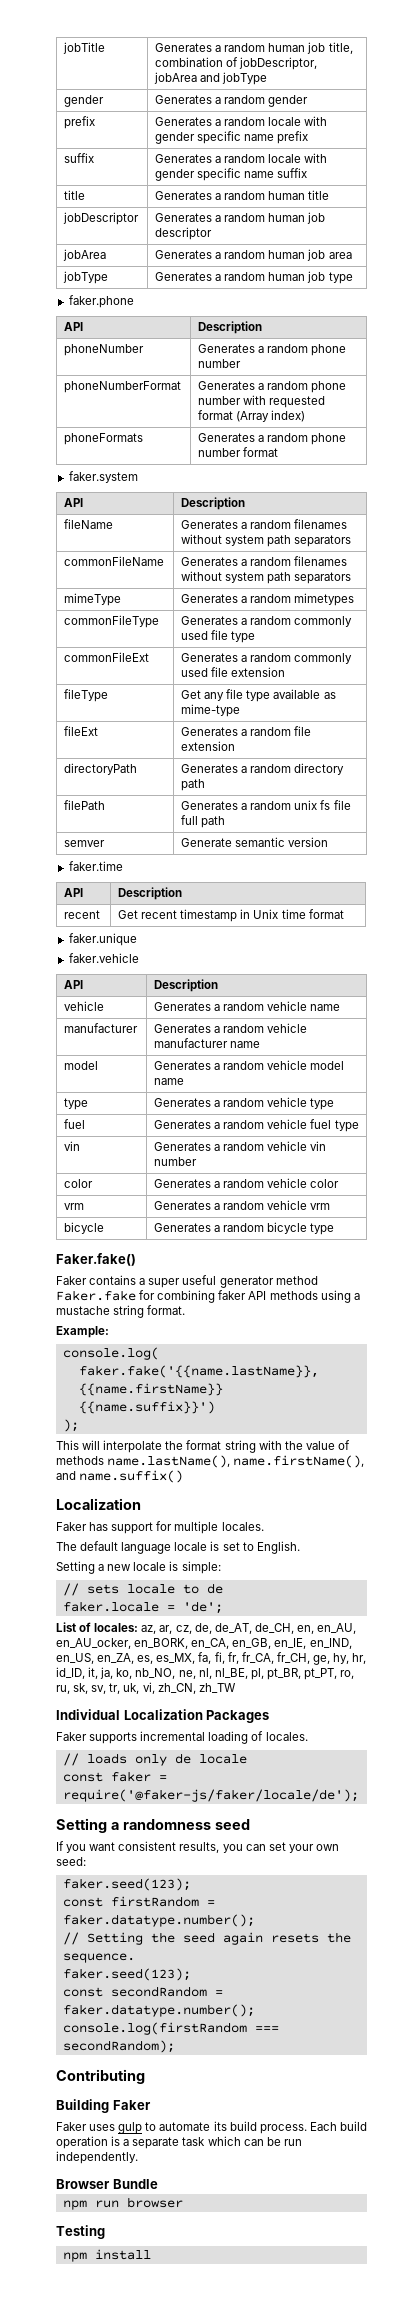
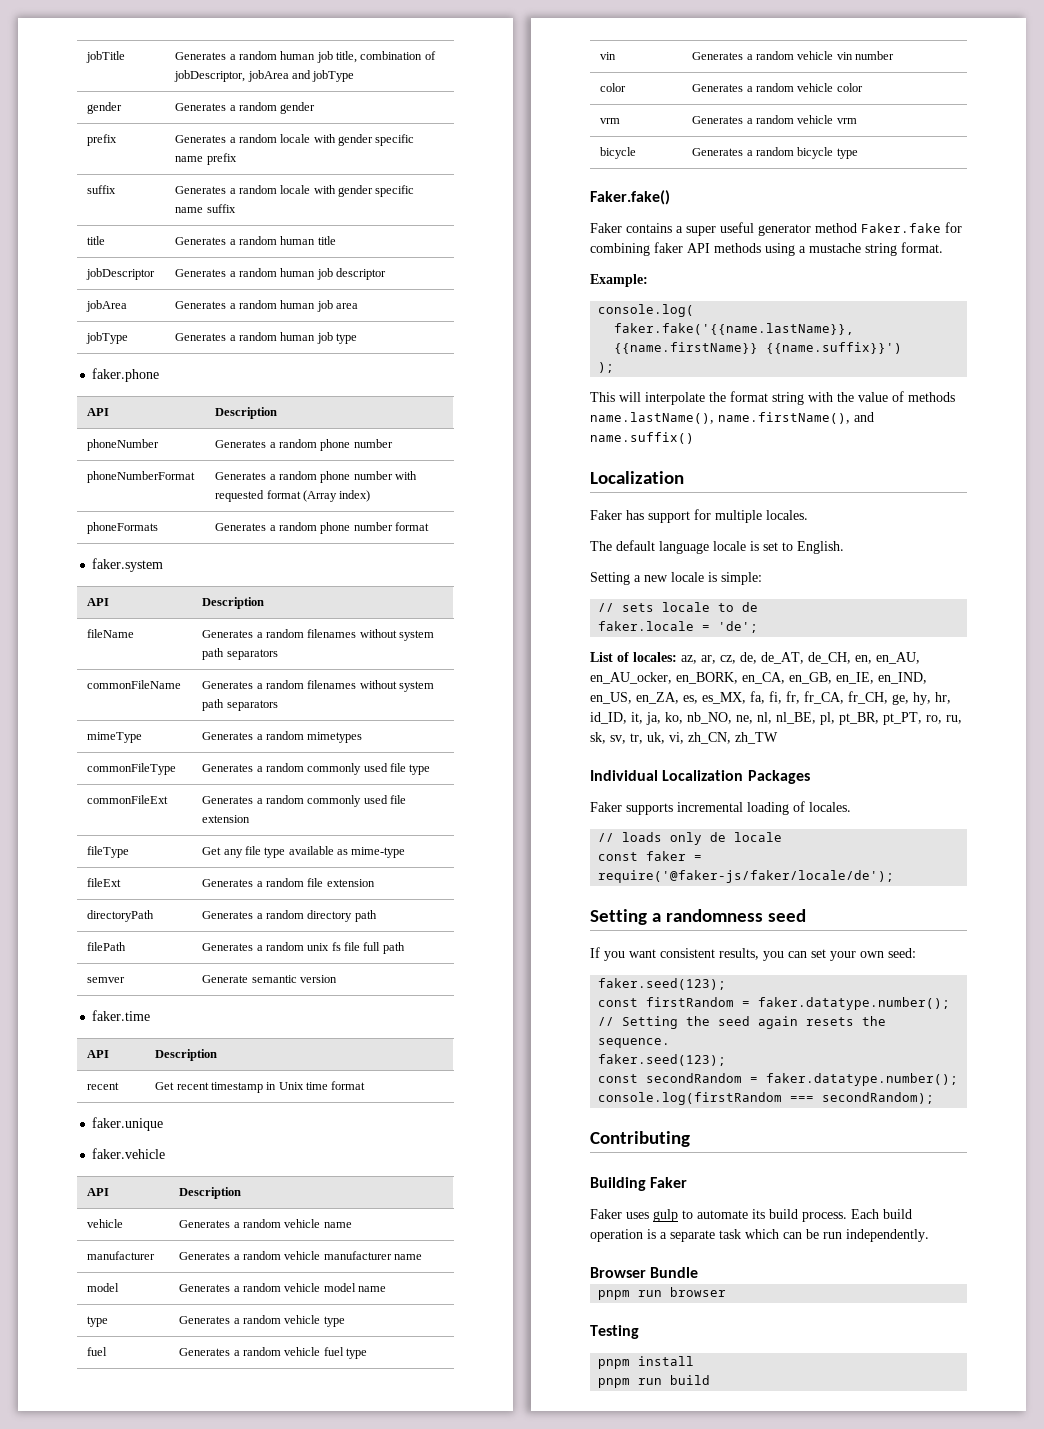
- npm run browser
+ pnpm run browser
- npm install
+ pnpm install
+ pnpm run build

